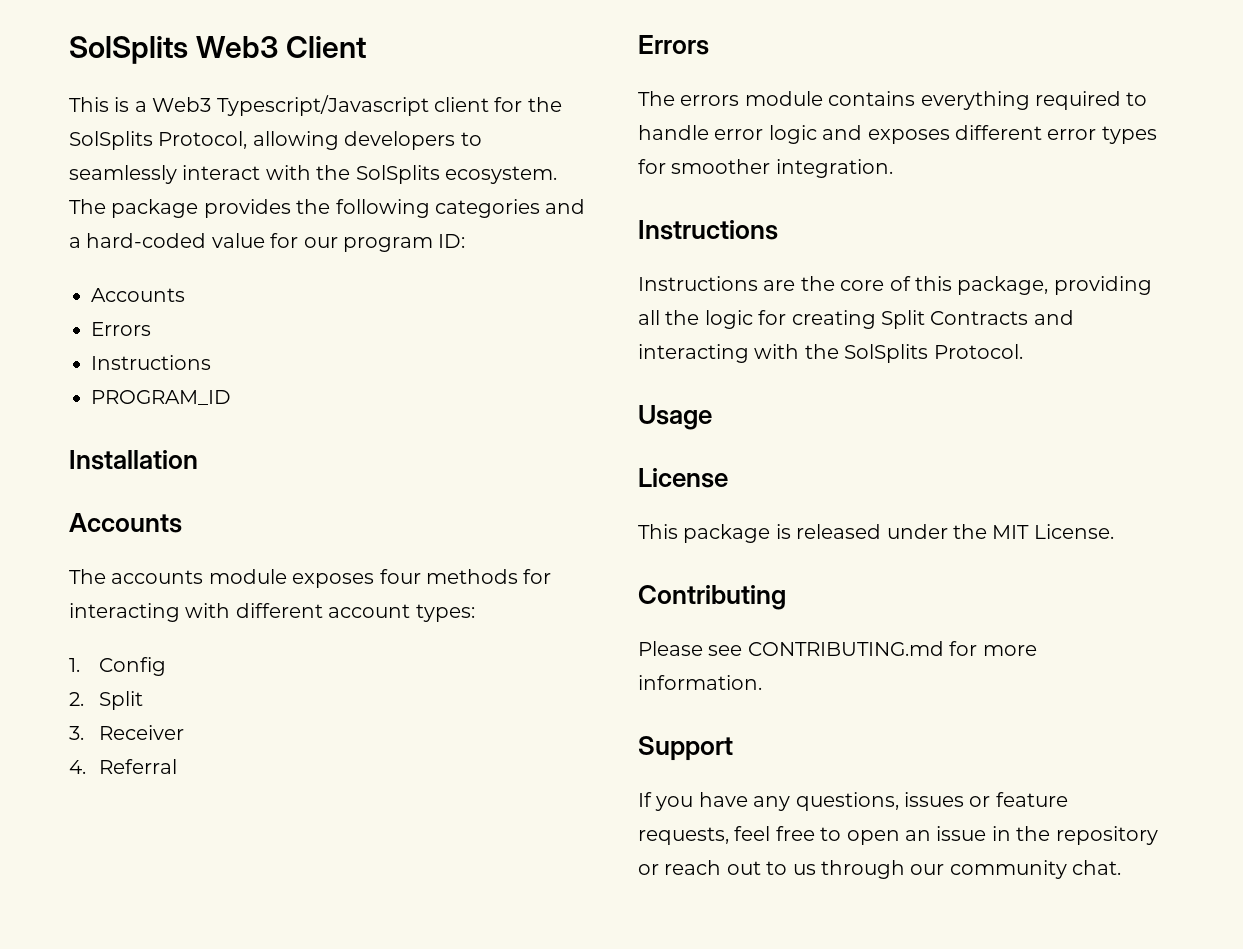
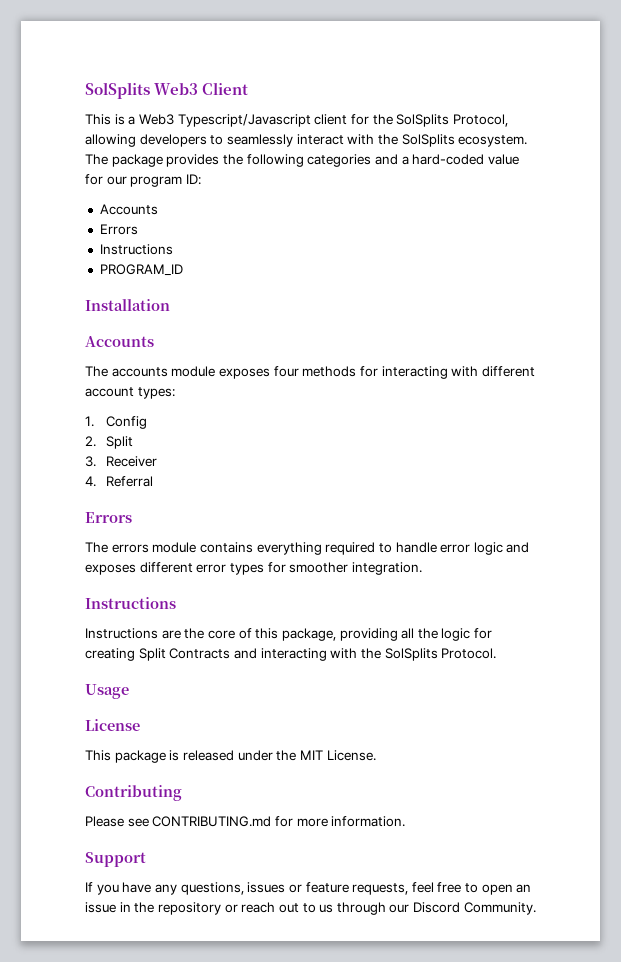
- If you have any questions, issues or feature requests, feel free to open an issue in the repository or reach out to us through our community chat.
+ If you have any questions, issues or feature requests, feel free to open an issue in the repository or reach out to us through our Discord Community.

